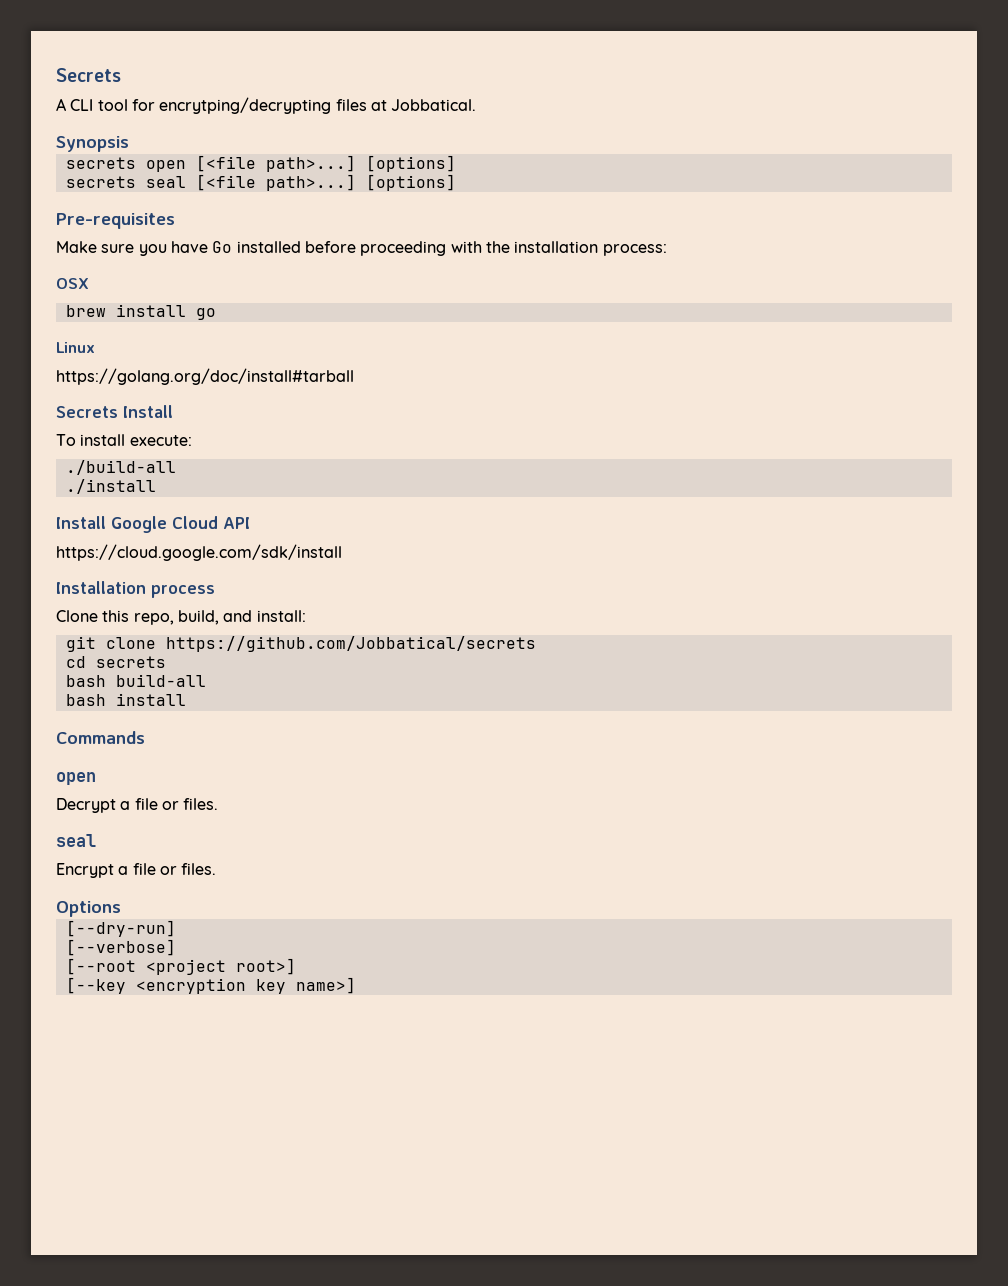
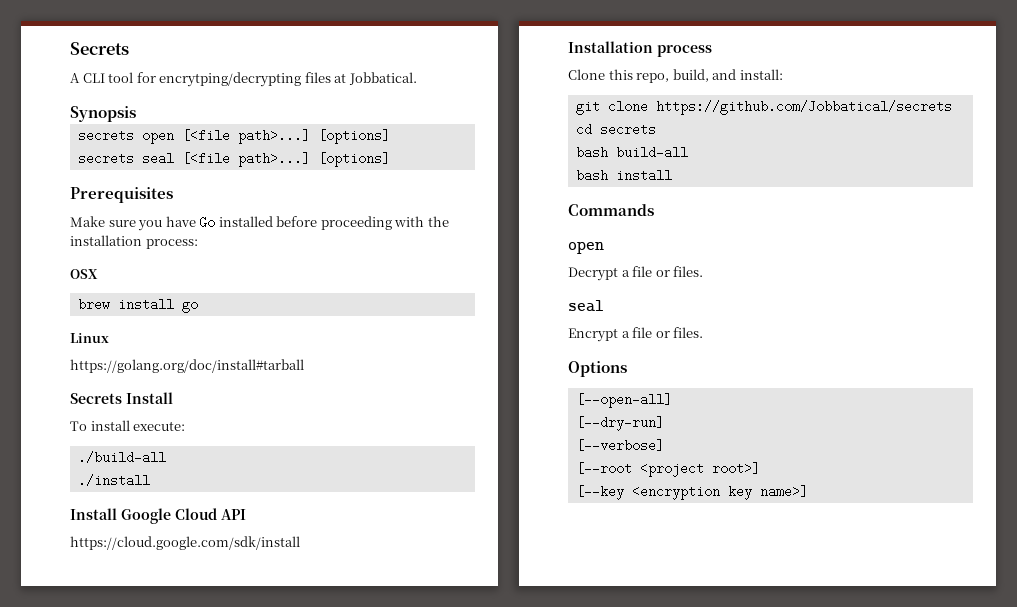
- Pre-requisites
+ Prerequisites
+ [--open-all]

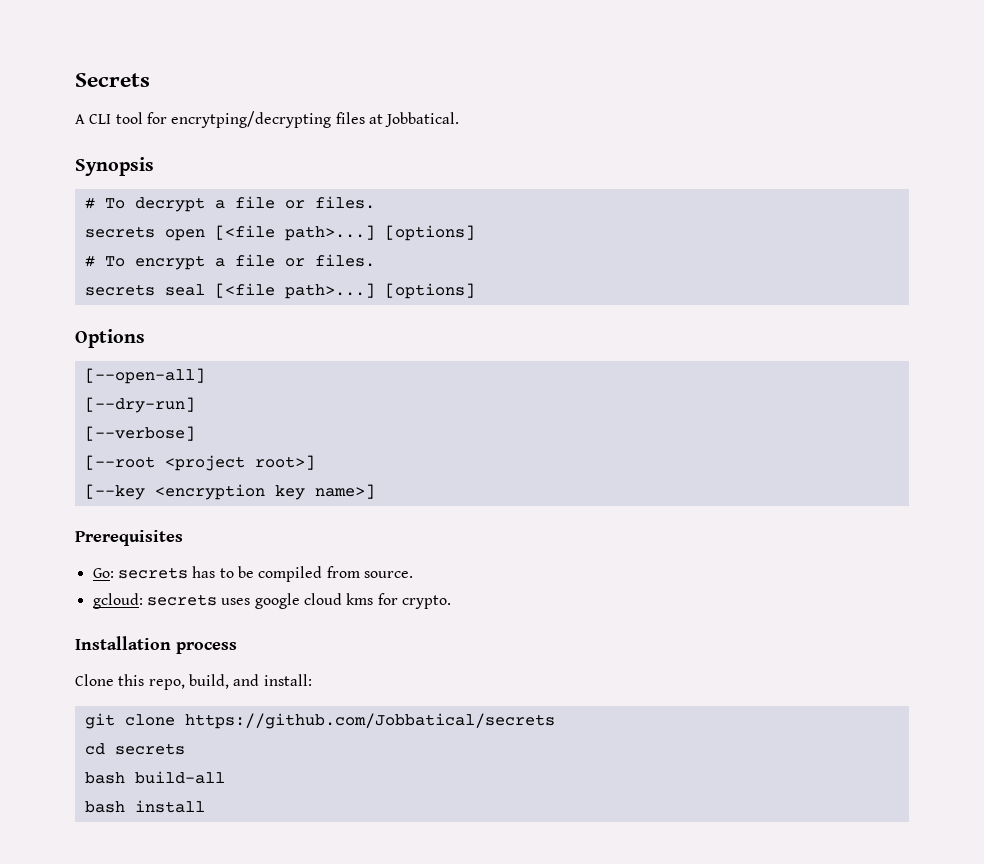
+ # To decrypt a file or files.
+ # To encrypt a file or files.
+ Options
+ [--open-all]
+ [--dry-run]
+ [--verbose]
+ [--root <project root>]
+ [--key <encryption key name>]
  Prerequisites
- Make sure you have Go installed before proceeding with the installation process:
- OSX
- brew install go
- Linux
- https://golang.org/doc/install#tarball
- Secrets Install
- To install execute:
- ./build-all
- ./install
- Install Google Cloud API
- https://cloud.google.com/sdk/install
+ Go: secrets has to be compiled from source.
+ gcloud: secrets uses google cloud kms for crypto.
- Commands
- open
- Decrypt a file or files.
- seal
- Encrypt a file or files.
- Options
- [--open-all]
- [--dry-run]
- [--verbose]
- [--root <project root>]
- [--key <encryption key name>]

